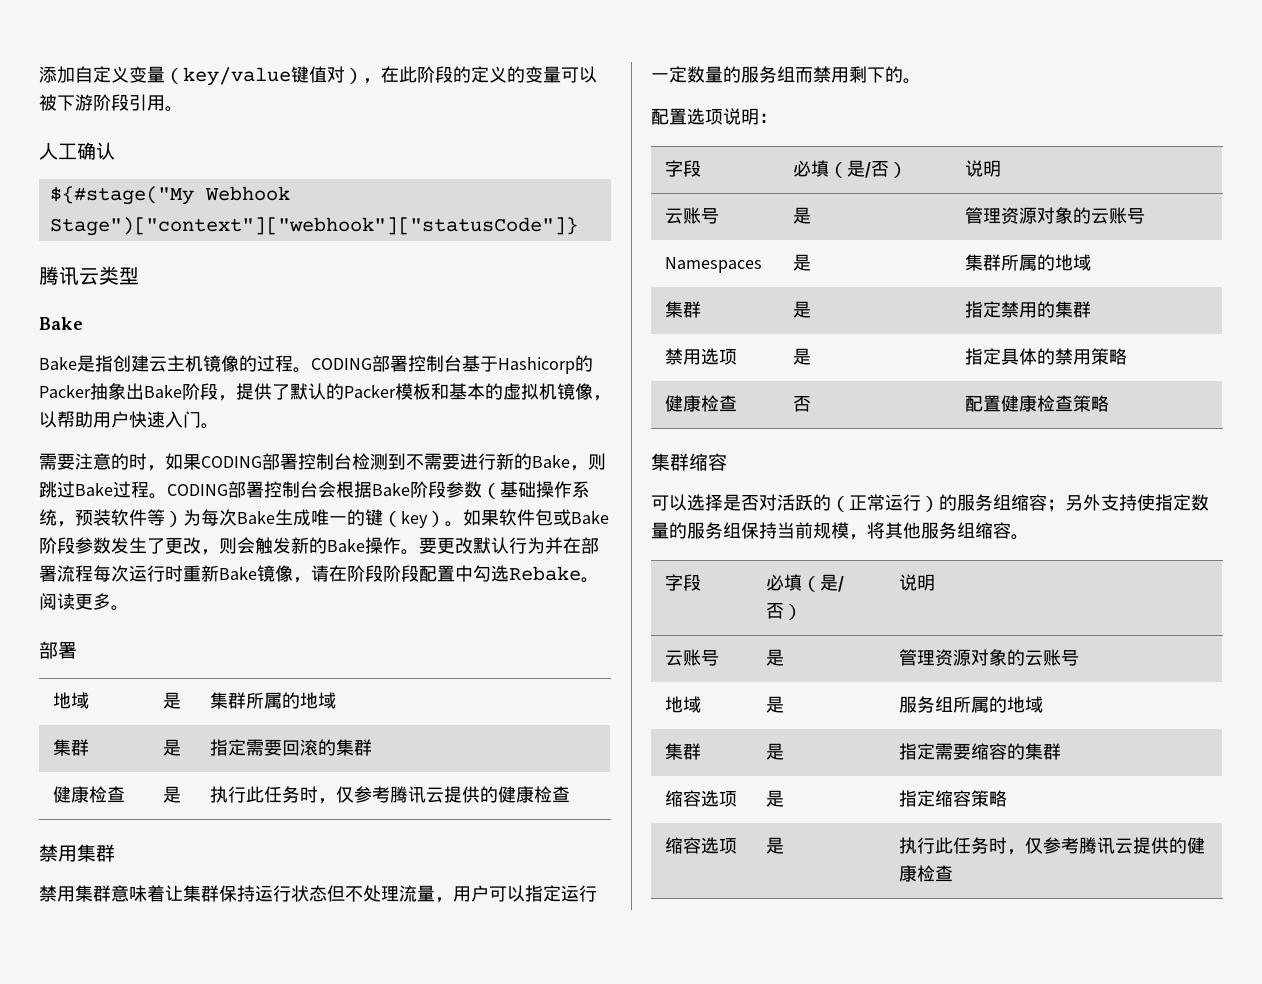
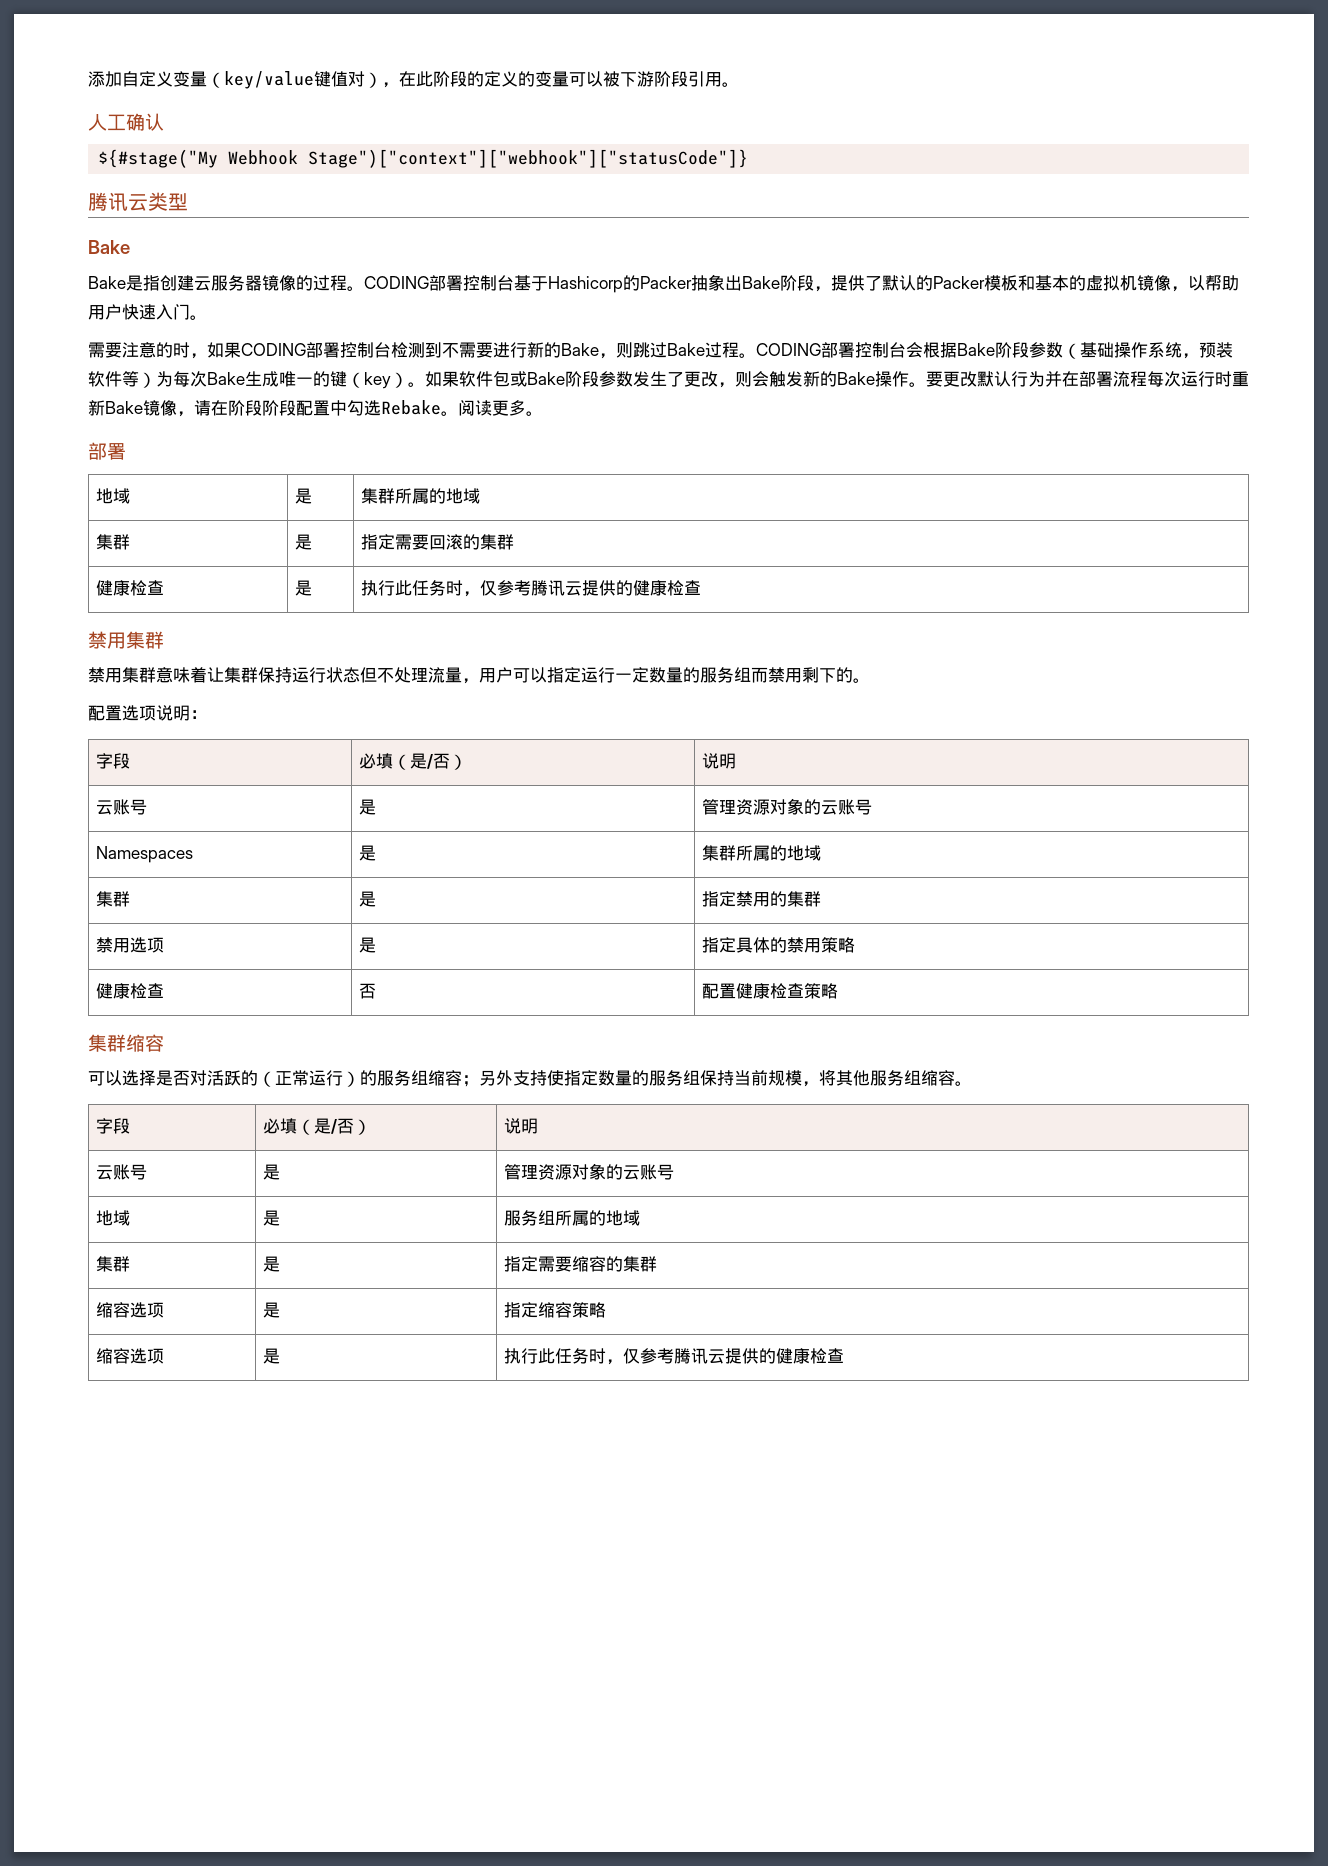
- Bake是指创建云主机镜像的过程。
+ Bake是指创建云服务器镜像的过程。

